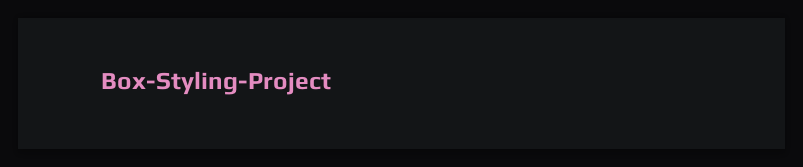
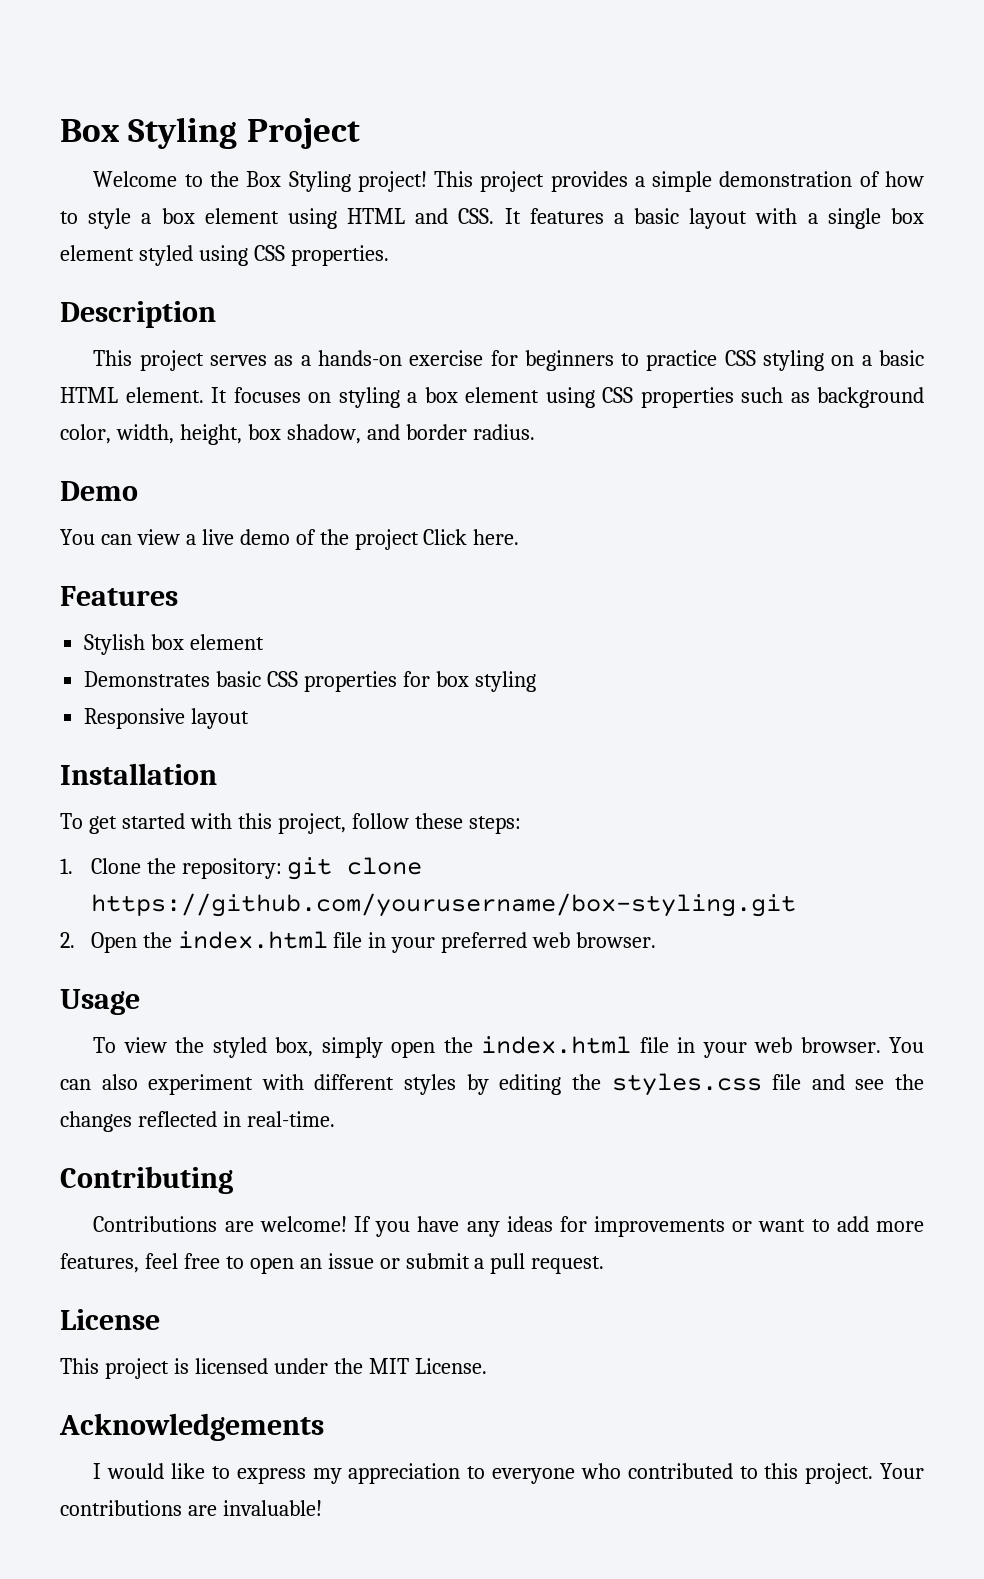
- Box-Styling-Project
+ Box Styling Project
+ Welcome to the Box Styling project! This project provides a simple demonstration of how to style a box element using HTML and CSS. It features a basic layout with a single box element styled using CSS properties.
+ Description
+ This project serves as a hands-on exercise for beginners to practice CSS styling on a basic HTML element. It focuses on styling a box element using CSS properties such as background color, width, height, box shadow, and border radius.
+ Demo
+ You can view a live demo of the project Click here.
+ Features
+ Stylish box element
+ Demonstrates basic CSS properties for box styling
+ Responsive layout
+ Installation
+ To get started with this project, follow these steps:
+ 1. Clone the repository: git clone https://github.com/yourusername/box-styling.git
+ 2. Open the index.html file in your preferred web browser.
+ Usage
+ To view the styled box, simply open the index.html file in your web browser. You can also experiment with different styles by editing the styles.css file and see the changes reflected in real-time.
+ Contributing
+ Contributions are welcome! If you have any ideas for improvements or want to add more features, feel free to open an issue or submit a pull request.
+ License
+ This project is licensed under the MIT License.
+ Acknowledgements
+ I would like to express my appreciation to everyone who contributed to this project. Your contributions are invaluable!

